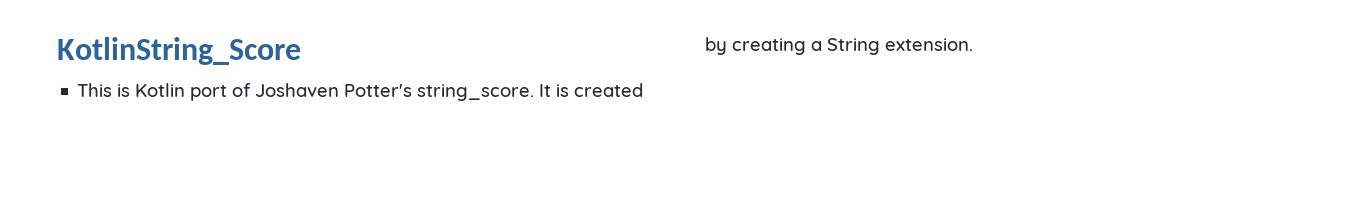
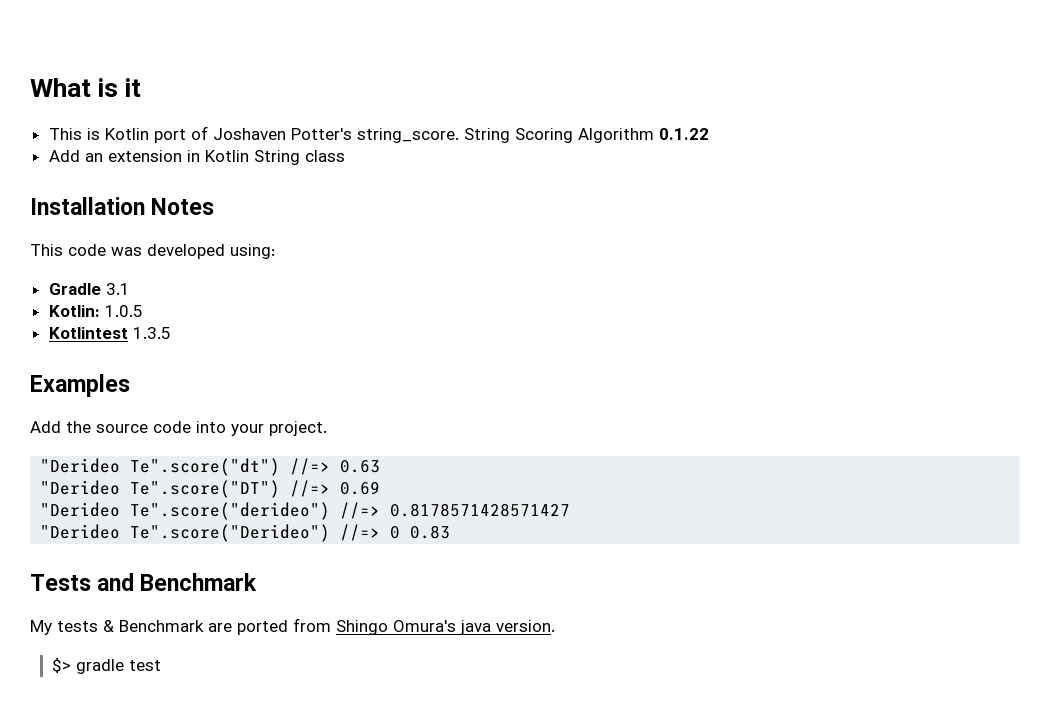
- KotlinString_Score
+ What is it
- It is created by creating a String extension.
+ String Scoring Algorithm 0.1.22
+ Add an extension in Kotlin String class
+ Installation Notes
+ This code was developed using:
+ Gradle 3.1
+ Kotlin: 1.0.5
+ Kotlintest 1.3.5
+ Examples
+ Add the source code into your project.
+ "Derideo Te".score("dt") //=> 0.63
+ "Derideo Te".score("DT") //=> 0.69
+ "Derideo Te".score("derideo") //=> 0.8178571428571427
+ "Derideo Te".score("Derideo") //=> 0 0.83
+ Tests and Benchmark
+ My tests & Benchmark are ported from Shingo Omura's java version.
+ $> gradle test

